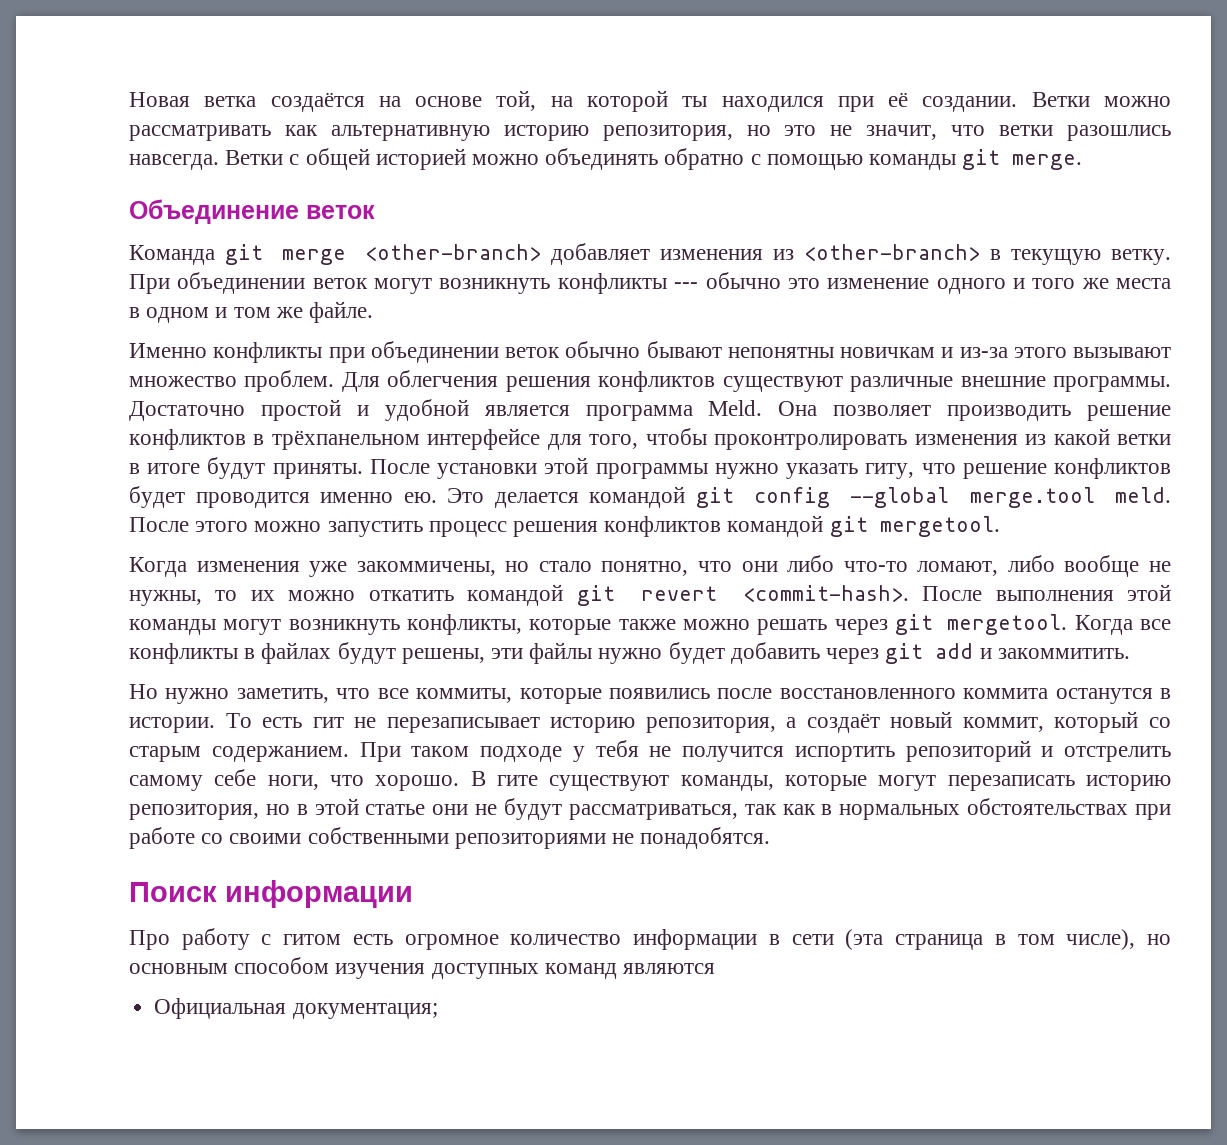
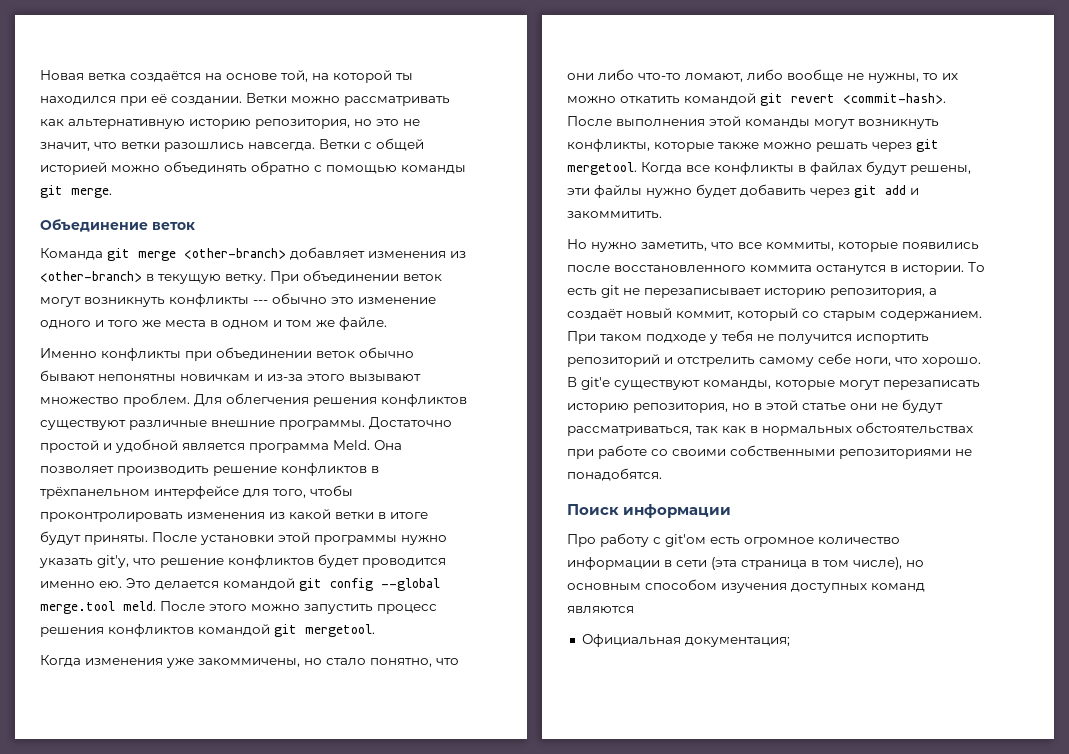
- После установки этой программы нужно указать гиту, что решение конфликтов будет проводится именно ею.
+ После установки этой программы нужно указать git'у, что решение конфликтов будет проводится именно ею.
- То есть гит не перезаписывает историю репозитория, а создаёт новый коммит, который со старым содержанием.
+ То есть git не перезаписывает историю репозитория, а создаёт новый коммит, который со старым содержанием.
- В гите существуют команды, которые могут перезаписать историю репозитория, но в этой статье они не будут рассматриваться, так как в нормальных обстоятельствах при работе со своими собственными репозиториями не понадобятся.
+ В git'е существуют команды, которые могут перезаписать историю репозитория, но в этой статье они не будут рассматриваться, так как в нормальных обстоятельствах при работе со своими собственными репозиториями не понадобятся.
- Про работу с гитом есть огромное количество информации в сети (эта страница в том числе), но основным способом изучения доступных команд являются
+ Про работу с git'ом есть огромное количество информации в сети (эта страница в том числе), но основным способом изучения доступных команд являются

